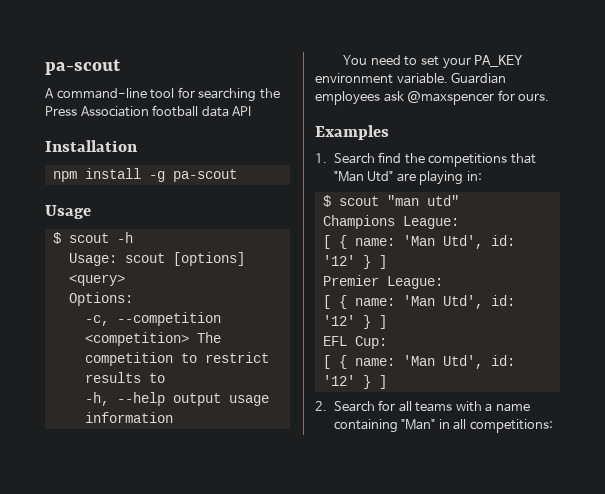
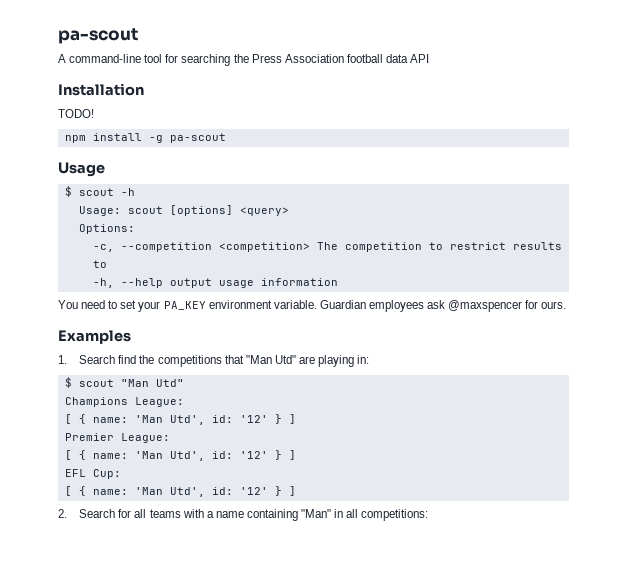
+ TODO!
- $ scout "man utd"
+ $ scout "Man Utd"

